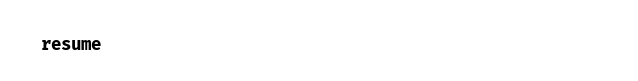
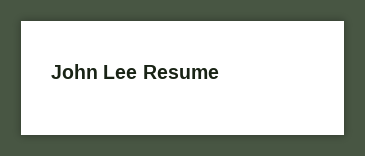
- resume
+ John Lee Resume

